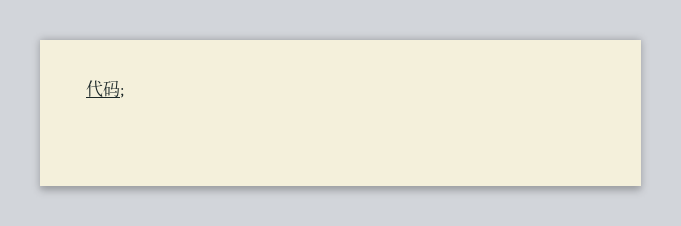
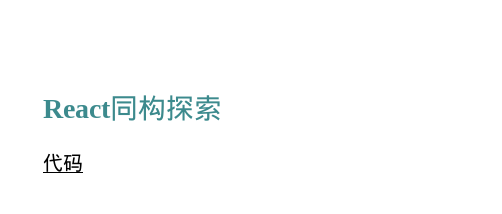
- 代码;
+ React同构探索
+ 代码

